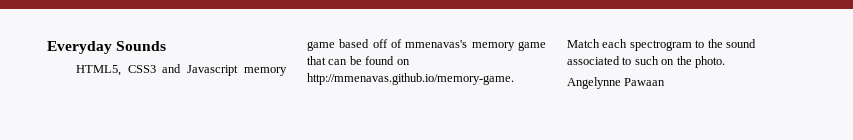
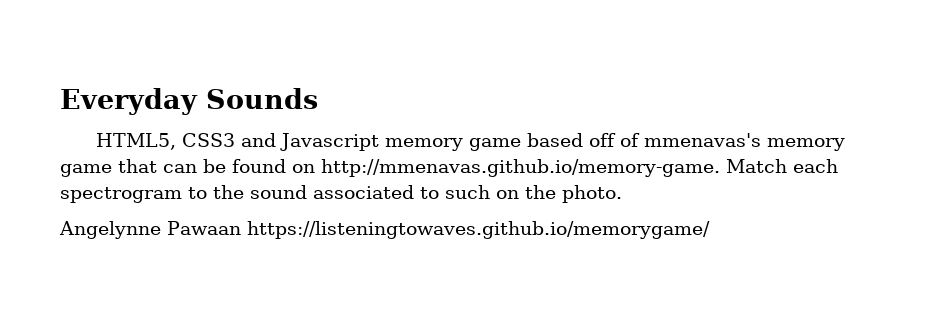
- Angelynne Pawaan
+ Angelynne Pawaan https://listeningtowaves.github.io/memorygame/

